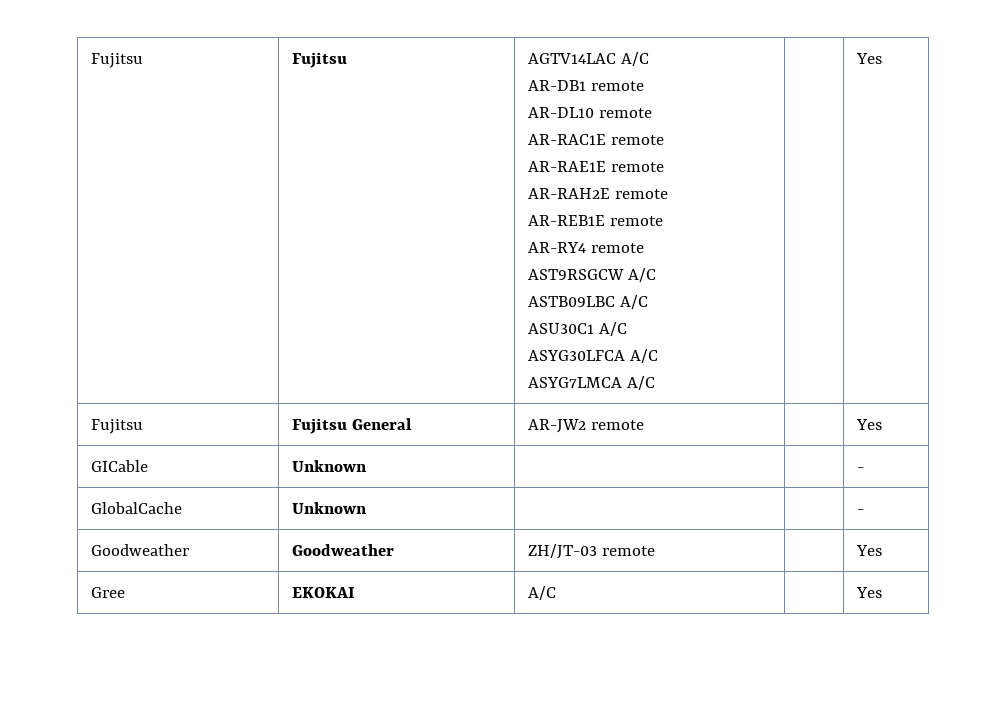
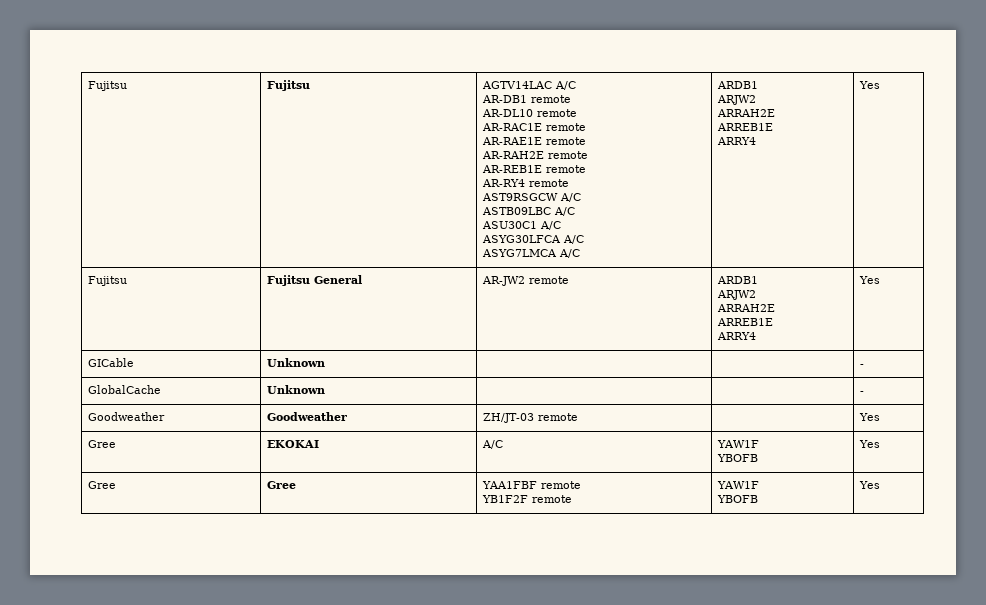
  Fujitsu | Fujitsu | AGTV14LAC A/C
  AR-DB1 remote
  AR-DL10 remote
  AR-RAC1E remote
  AR-RAE1E remote
  AR-RAH2E remote
  AR-REB1E remote
  AR-RY4 remote
  AST9RSGCW A/C
  ASTB09LBC A/C
  ASU30C1 A/C
  ASYG30LFCA A/C
- ASYG7LMCA A/C | | Yes
+ ASYG7LMCA A/C | ARDB1
+ ARJW2
+ ARRAH2E
+ ARREB1E
+ ARRY4 | Yes
- Fujitsu | Fujitsu General | AR-JW2 remote | | Yes
+ Fujitsu | Fujitsu General | AR-JW2 remote | ARDB1
+ ARJW2
+ ARRAH2E
+ ARREB1E
+ ARRY4 | Yes
- Gree | EKOKAI | A/C | | Yes
+ Gree | EKOKAI | A/C | YAW1F
+ YBOFB | Yes
+ Gree | Gree | YAA1FBF remote
+ YB1F2F remote | YAW1F
+ YBOFB | Yes

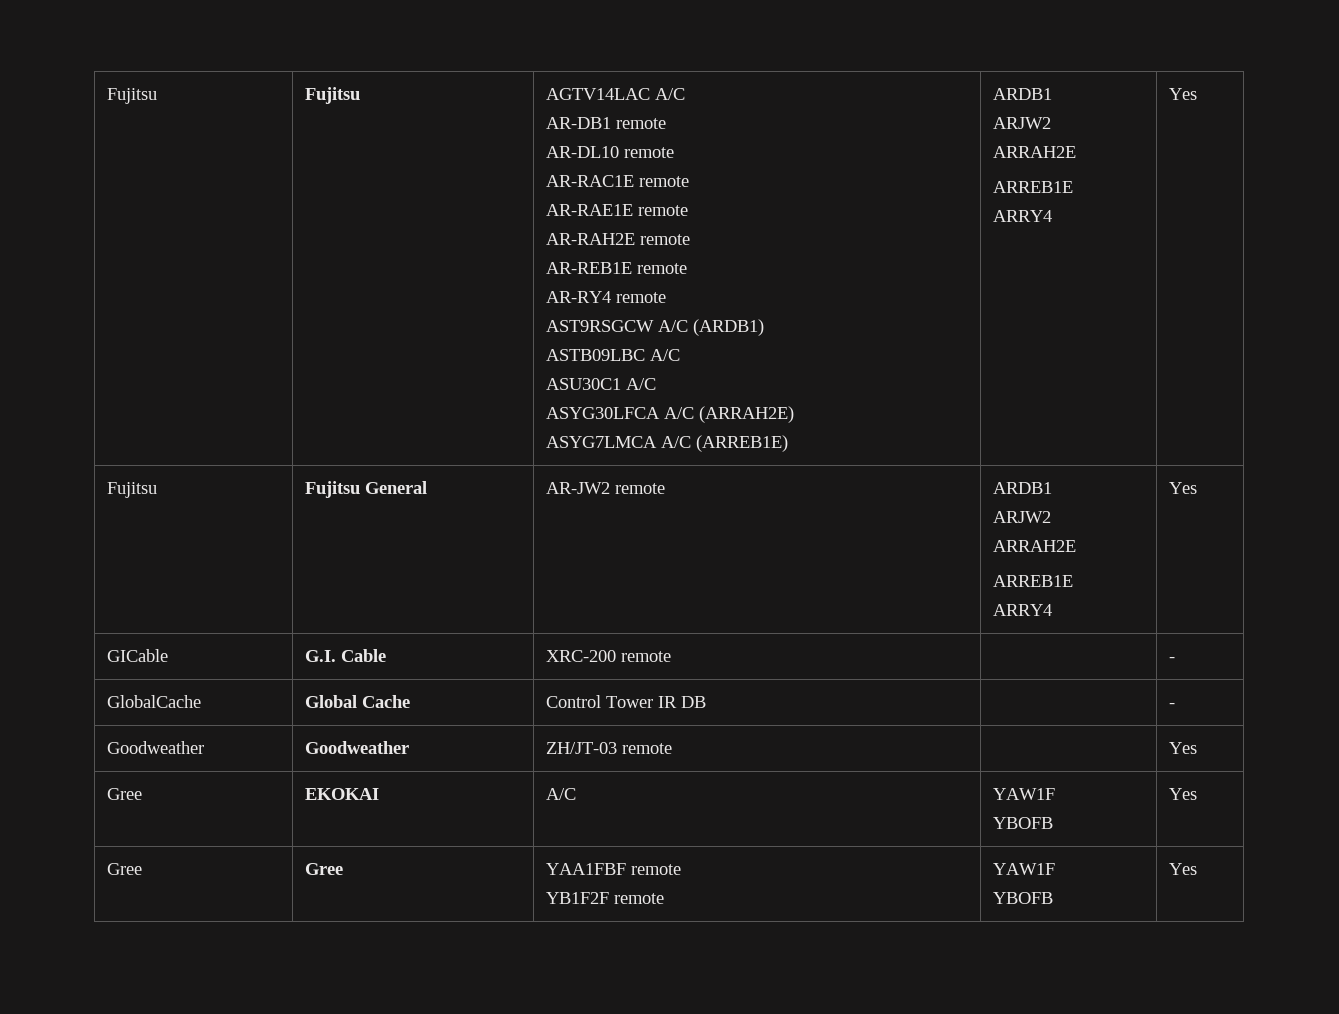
  Fujitsu | Fujitsu | AGTV14LAC A/C
  AR-DB1 remote
  AR-DL10 remote
  AR-RAC1E remote
  AR-RAE1E remote
  AR-RAH2E remote
  AR-REB1E remote
  AR-RY4 remote
- AST9RSGCW A/C
+ AST9RSGCW A/C (ARDB1)
  ASTB09LBC A/C
  ASU30C1 A/C
- ASYG30LFCA A/C
- ASYG7LMCA A/C | ARDB1
+ ASYG30LFCA A/C (ARRAH2E)
+ ASYG7LMCA A/C (ARREB1E) | ARDB1
- GICable | Unknown | | | -
- GlobalCache | Unknown | | | -
+ GICable | G.I. Cable | XRC-200 remote | | -
+ GlobalCache | Global Cache | Control Tower IR DB | | -

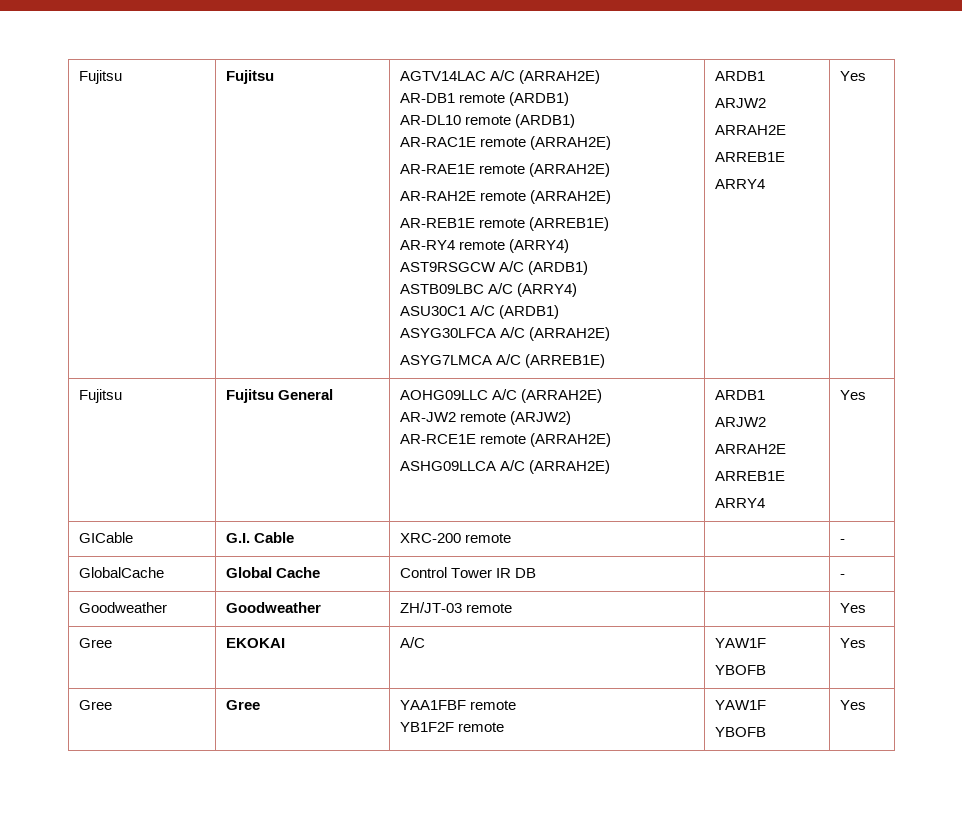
- AGTV14LAC A/C
+ AGTV14LAC A/C (ARRAH2E)
- AR-DB1 remote
+ AR-DB1 remote (ARDB1)
- AR-DL10 remote
+ AR-DL10 remote (ARDB1)
- AR-RAC1E remote
+ AR-RAC1E remote (ARRAH2E)
- AR-RAE1E remote
+ AR-RAE1E remote (ARRAH2E)
- AR-RAH2E remote
+ AR-RAH2E remote (ARRAH2E)
- AR-REB1E remote
+ AR-REB1E remote (ARREB1E)
- AR-RY4 remote
+ AR-RY4 remote (ARRY4)
- ASTB09LBC A/C
+ ASTB09LBC A/C (ARRY4)
- ASU30C1 A/C
+ ASU30C1 A/C (ARDB1)
- Fujitsu | Fujitsu General | AR-JW2 remote | ARDB1
+ Fujitsu | Fujitsu General | AOHG09LLC A/C (ARRAH2E)
+ AR-JW2 remote (ARJW2)
+ AR-RCE1E remote (ARRAH2E)
+ ASHG09LLCA A/C (ARRAH2E) | ARDB1

